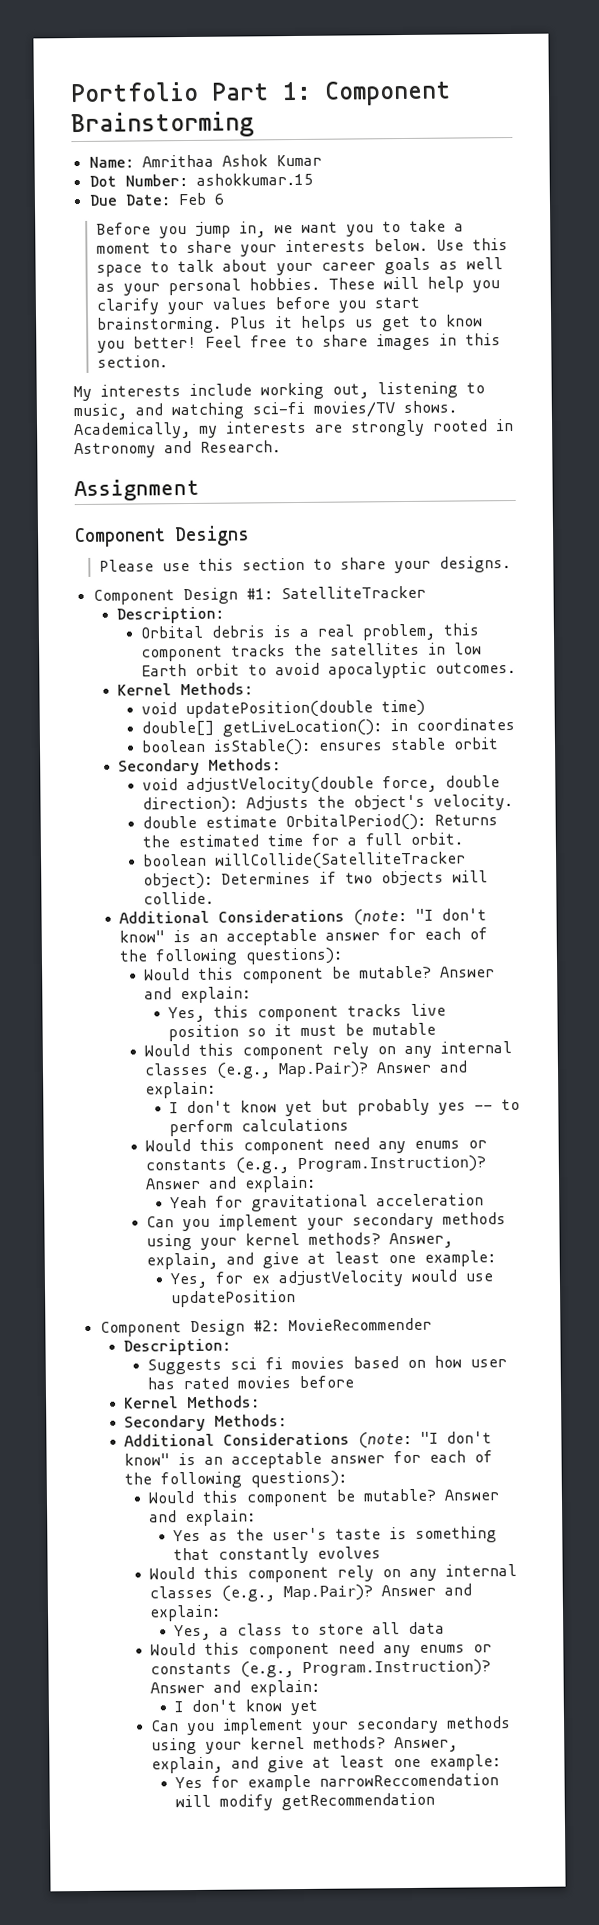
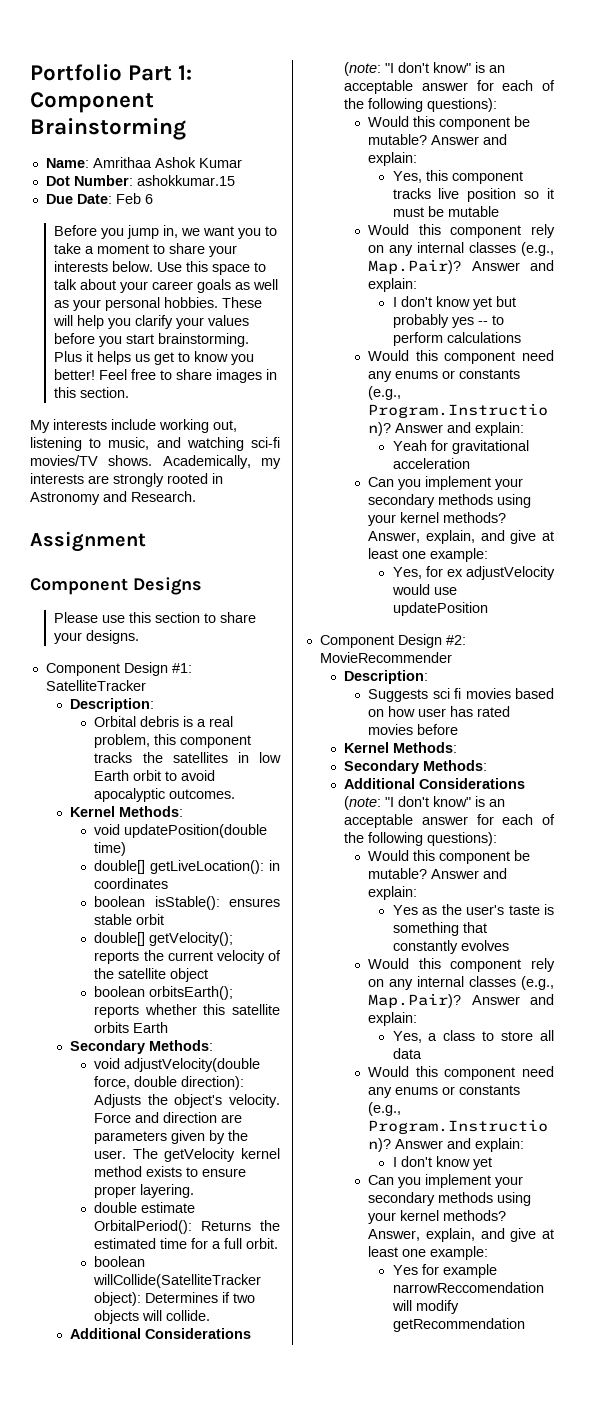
+ double[] getVelocity(); reports the current velocity of the satellite object
+ boolean orbitsEarth(); reports whether this satellite orbits Earth
+ Force and direction are parameters given by the user. The getVelocity kernel method exists to ensure proper layering.

